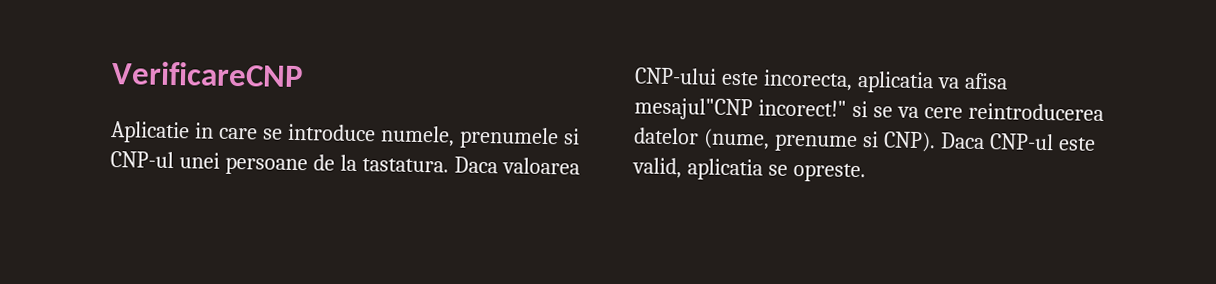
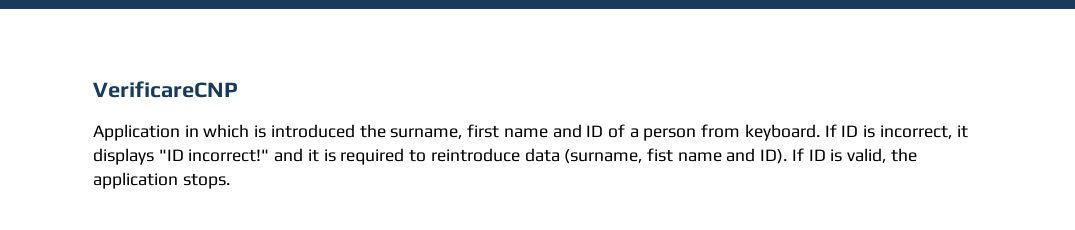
- Aplicatie in care se introduce numele, prenumele si CNP-ul unei persoane de la tastatura. Daca valoarea CNP-ului este incorecta, aplicatia va afisa mesajul"CNP incorect!" si se va cere reintroducerea datelor (nume, prenume si CNP). Daca CNP-ul este valid, aplicatia se opreste.
+ Application in which is introduced the surname, first name and ID of a person from keyboard. If ID is incorrect, it displays "ID incorrect!" and it is required to reintroduce data (surname, fist name and ID). If ID is valid, the application stops.

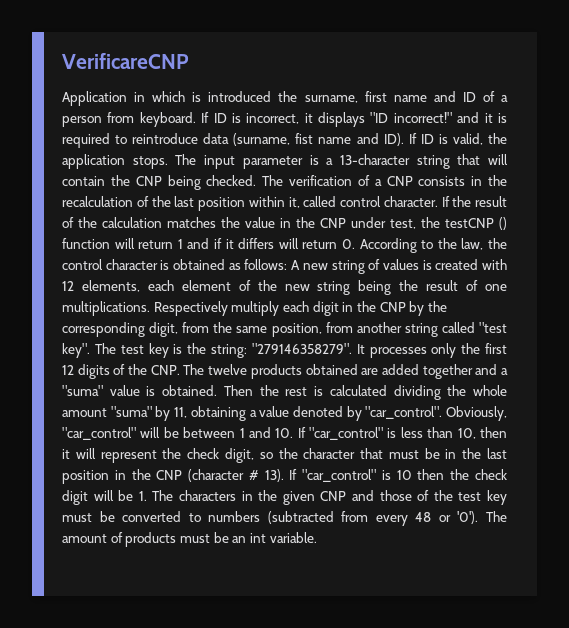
+ The input parameter is a 13-character string that will contain the CNP being checked. The verification of a CNP consists in the recalculation of the last position within it, called control character. If the result of the calculation matches the value in the CNP under test, the testCNP () function will return 1 and if it differs will return 0. According to the law, the control character is obtained as follows: A new string of values is created with 12 elements, each element of the new string being the result of one multiplications. Respectively multiply each digit in the CNP by the corresponding digit, from the same position, from another string called "test key". The test key is the string: "279146358279". It processes only the first 12 digits of the CNP. The twelve products obtained are added together and a "suma" value is obtained. Then the rest is calculated dividing the whole amount "suma" by 11, obtaining a value denoted by "car_control". Obviously, "car_control" will be between 1 and 10. If "car_control" is less than 10, then it will represent the check digit, so the character that must be in the last position in the CNP (character # 13). If "car_control" is 10 then the check digit will be 1. The characters in the given CNP and those of the test key must be converted to numbers (subtracted from every 48 or '0'). The amount of products must be an int variable.

